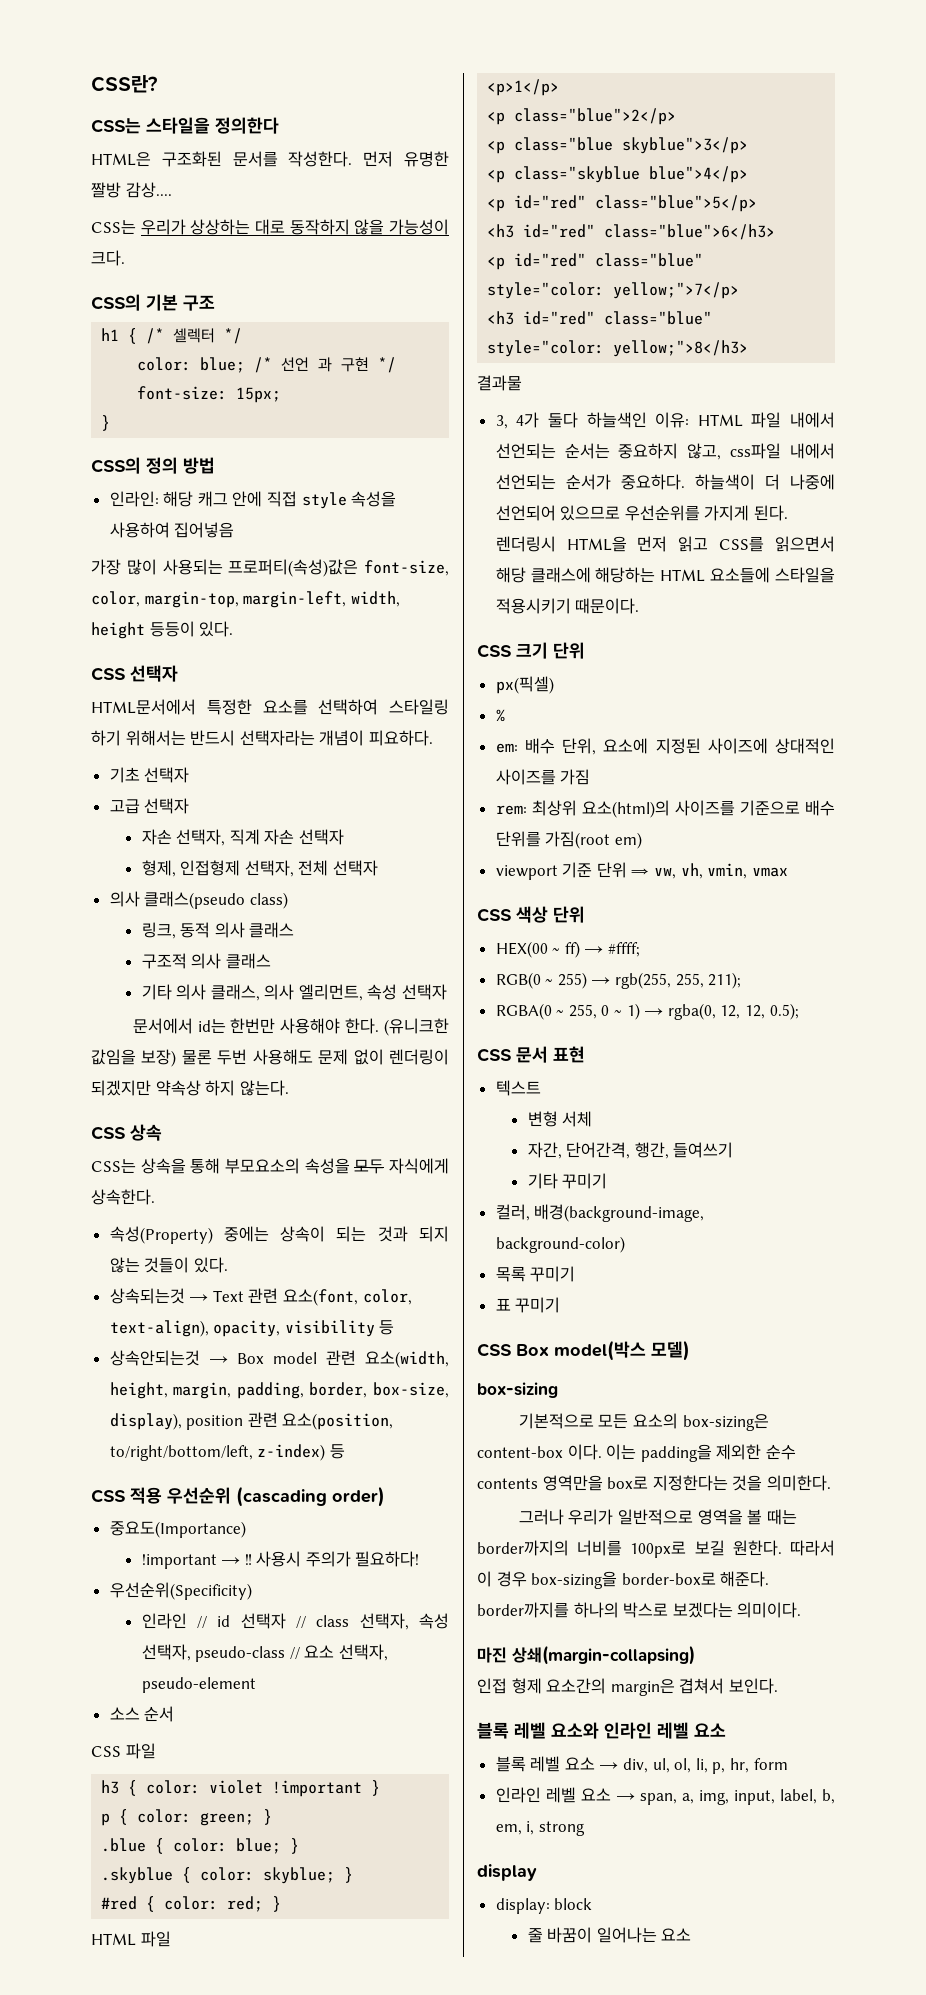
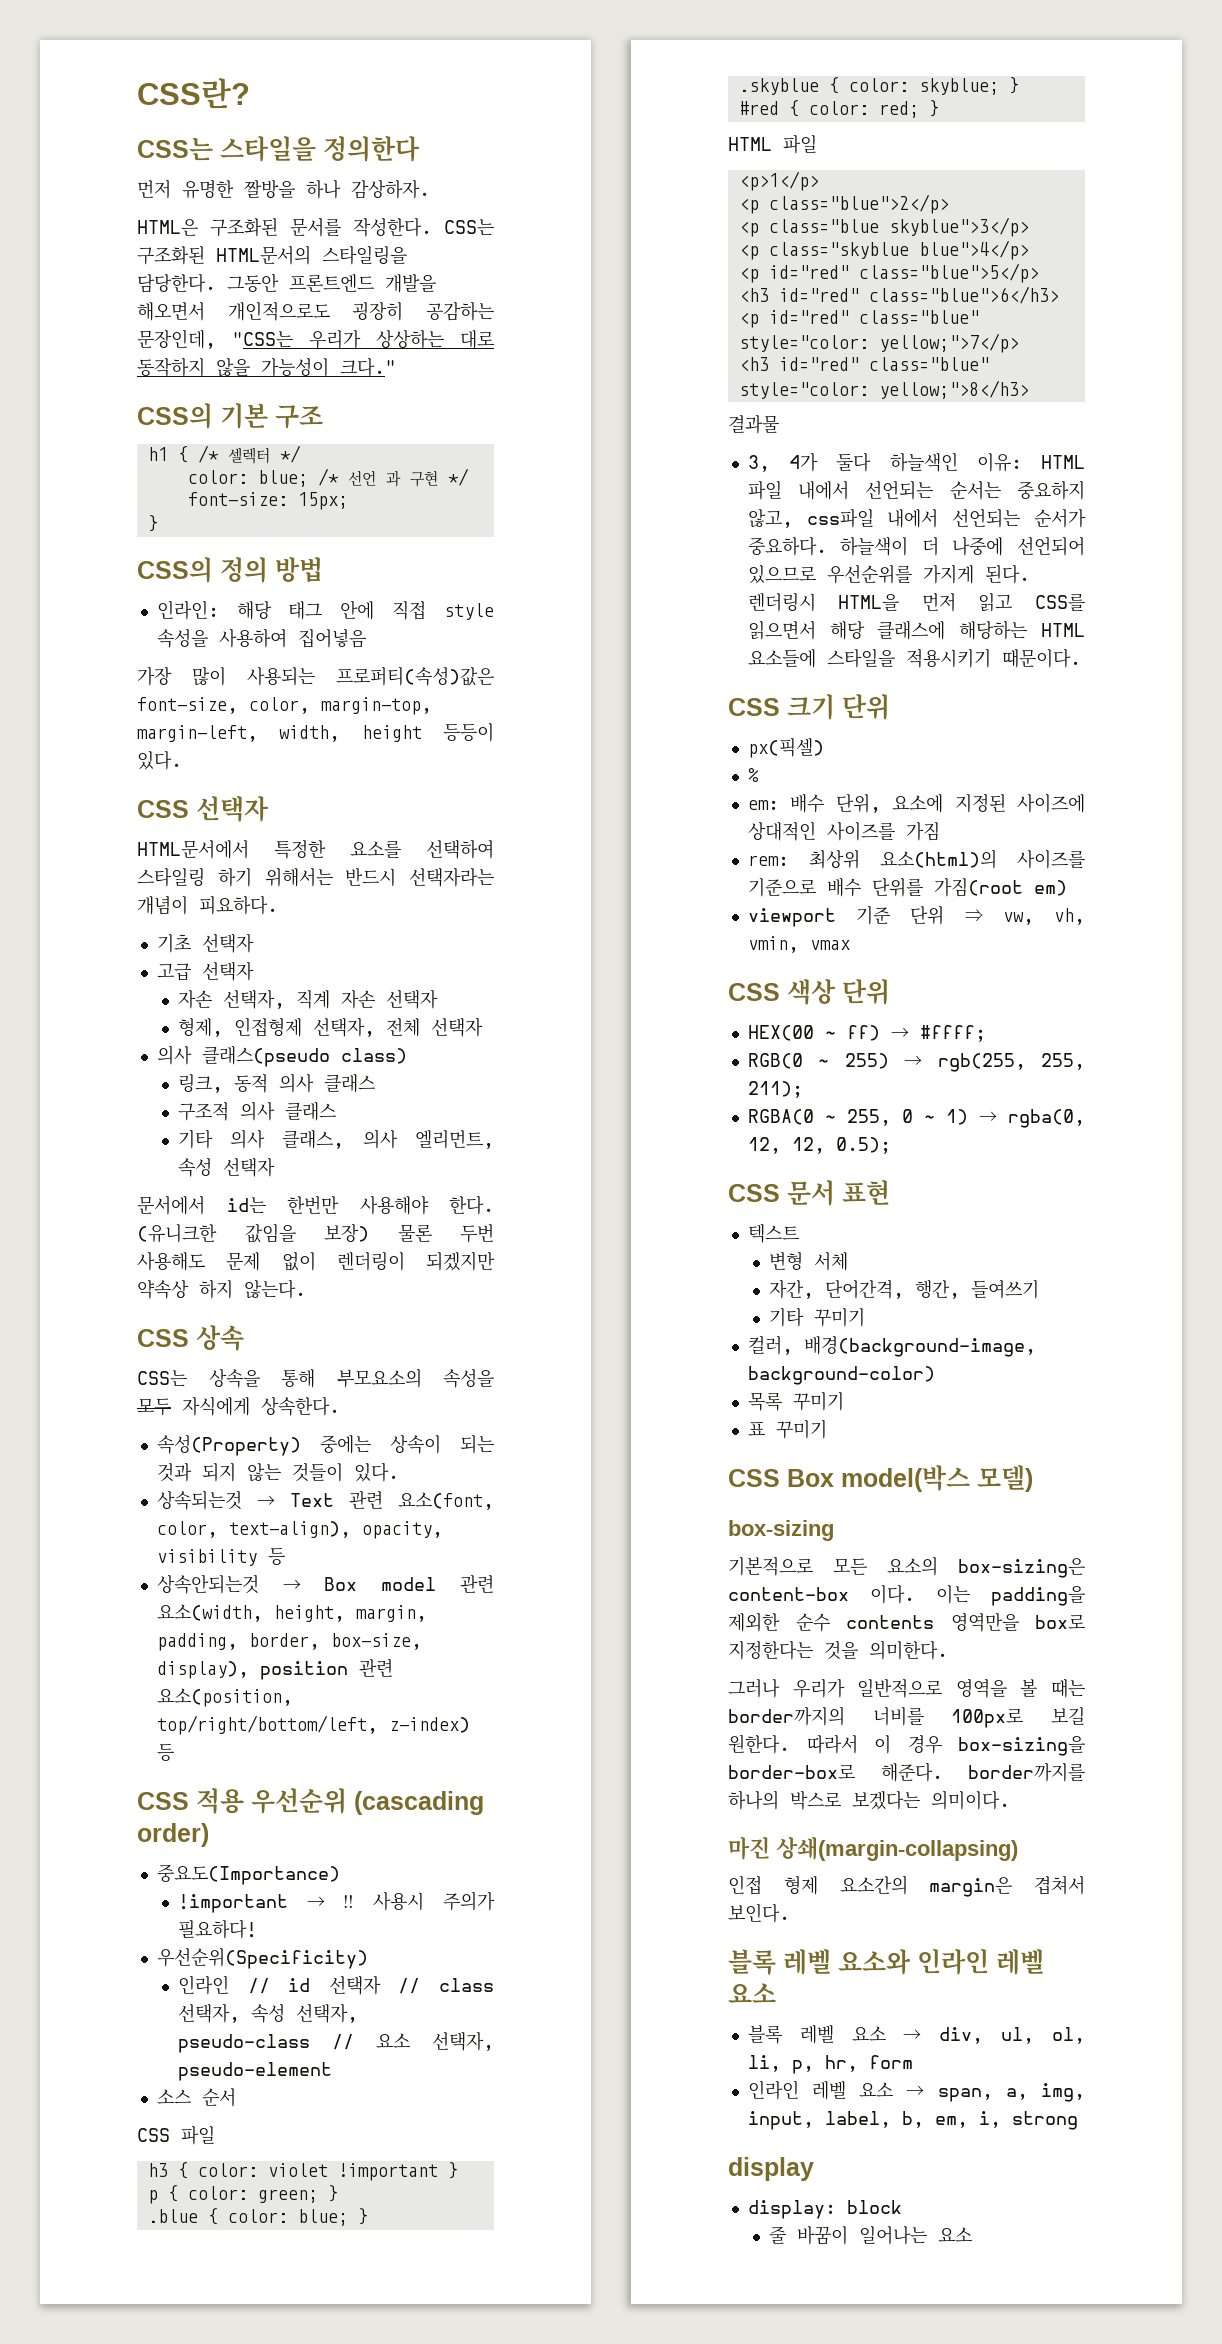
+ 먼저 유명한 짤방을 하나 감상하자.
- 먼저 유명한 짤방 감상....
- CSS는 우리가 상상하는 대로 동작하지 않을 가능성이 크다.
+ CSS는 구조화된 HTML문서의 스타일링을 담당한다. 그동안 프론트엔드 개발을 해오면서 개인적으로도 굉장히 공감하는 문장인데, "CSS는 우리가 상상하는 대로 동작하지 않을 가능성이 크다."
- 인라인: 해당 캐그 안에 직접 style 속성을 사용하여 집어넣음
+ 인라인: 해당 태그 안에 직접 style 속성을 사용하여 집어넣음
- 상속안되는것 → Box model 관련 요소(width, height, margin, padding, border, box-size, display), position 관련 요소(position, to/right/bottom/left, z-index) 등
+ 상속안되는것 → Box model 관련 요소(width, height, margin, padding, border, box-size, display), position 관련 요소(position, top/right/bottom/left, z-index) 등

